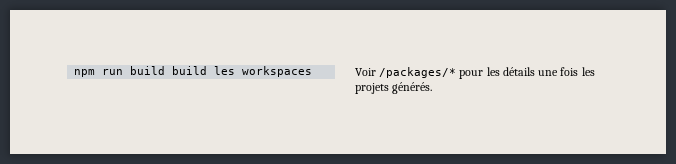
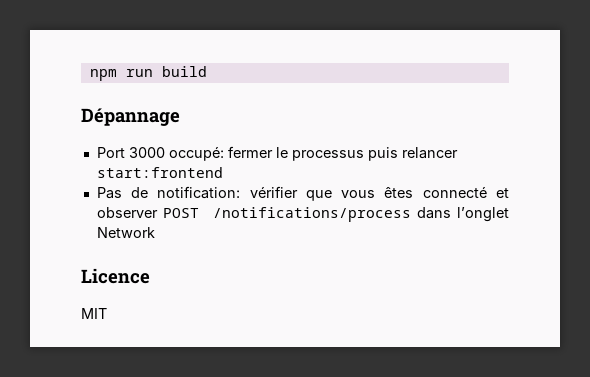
- npm run build build les workspaces
- Voir /packages/* pour les détails une fois les projets générés.
+ npm run build
+ Dépannage
+ Port 3000 occupé: fermer le processus puis relancer start:frontend
+ Pas de notification: vérifier que vous êtes connecté et observer POST /notifications/process dans l’onglet Network
+ Licence
+ MIT

